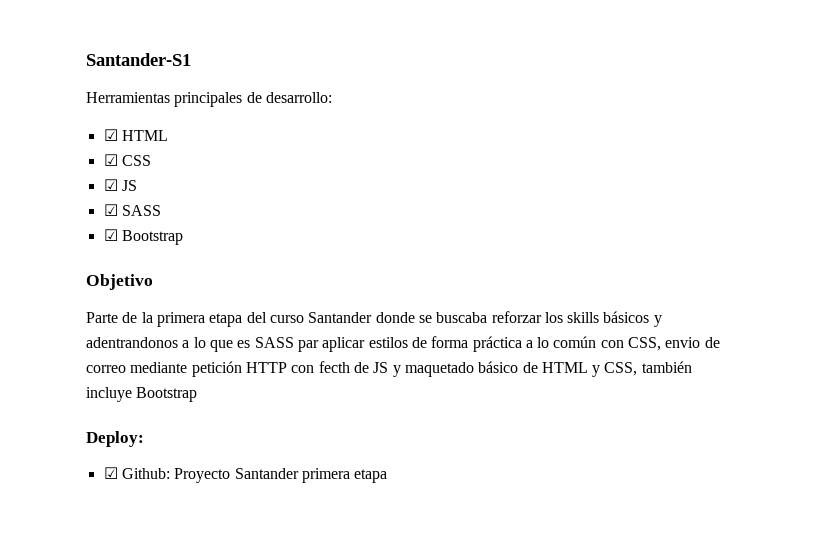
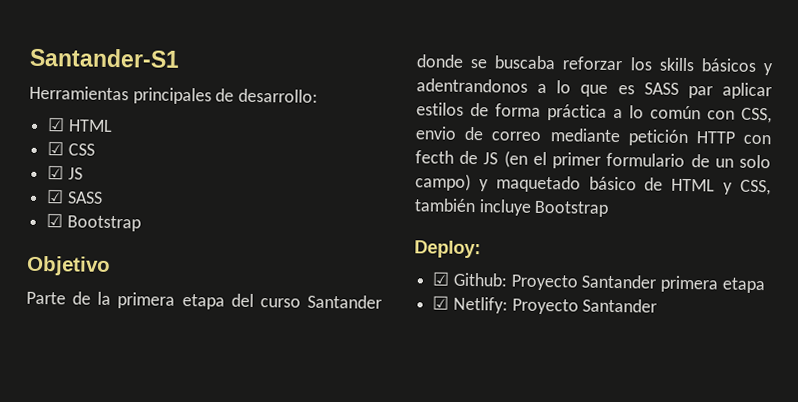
- Parte de la primera etapa del curso Santander donde se buscaba reforzar los skills básicos y adentrandonos a lo que es SASS par aplicar estilos de forma práctica a lo común con CSS, envio de correo mediante petición HTTP con fecth de JS y maquetado básico de HTML y CSS, también incluye Bootstrap
+ Parte de la primera etapa del curso Santander donde se buscaba reforzar los skills básicos y adentrandonos a lo que es SASS par aplicar estilos de forma práctica a lo común con CSS, envio de correo mediante petición HTTP con fecth de JS (en el primer formulario de un solo campo) y maquetado básico de HTML y CSS, también incluye Bootstrap
+ ☑ Netlify: Proyecto Santander

